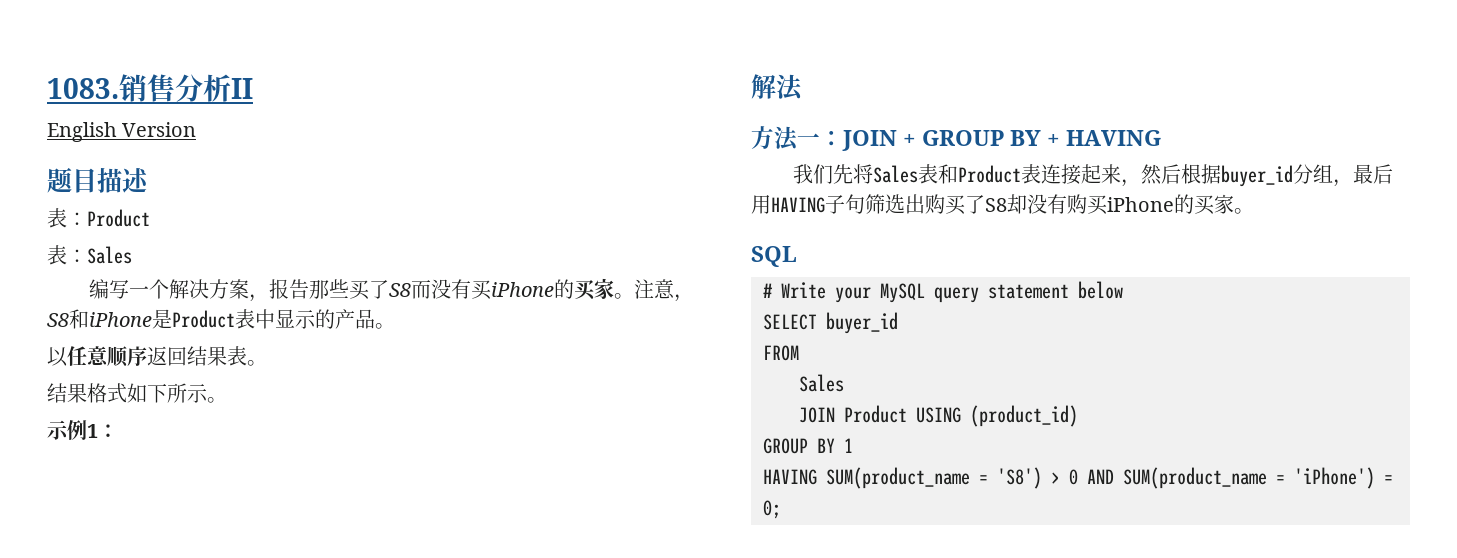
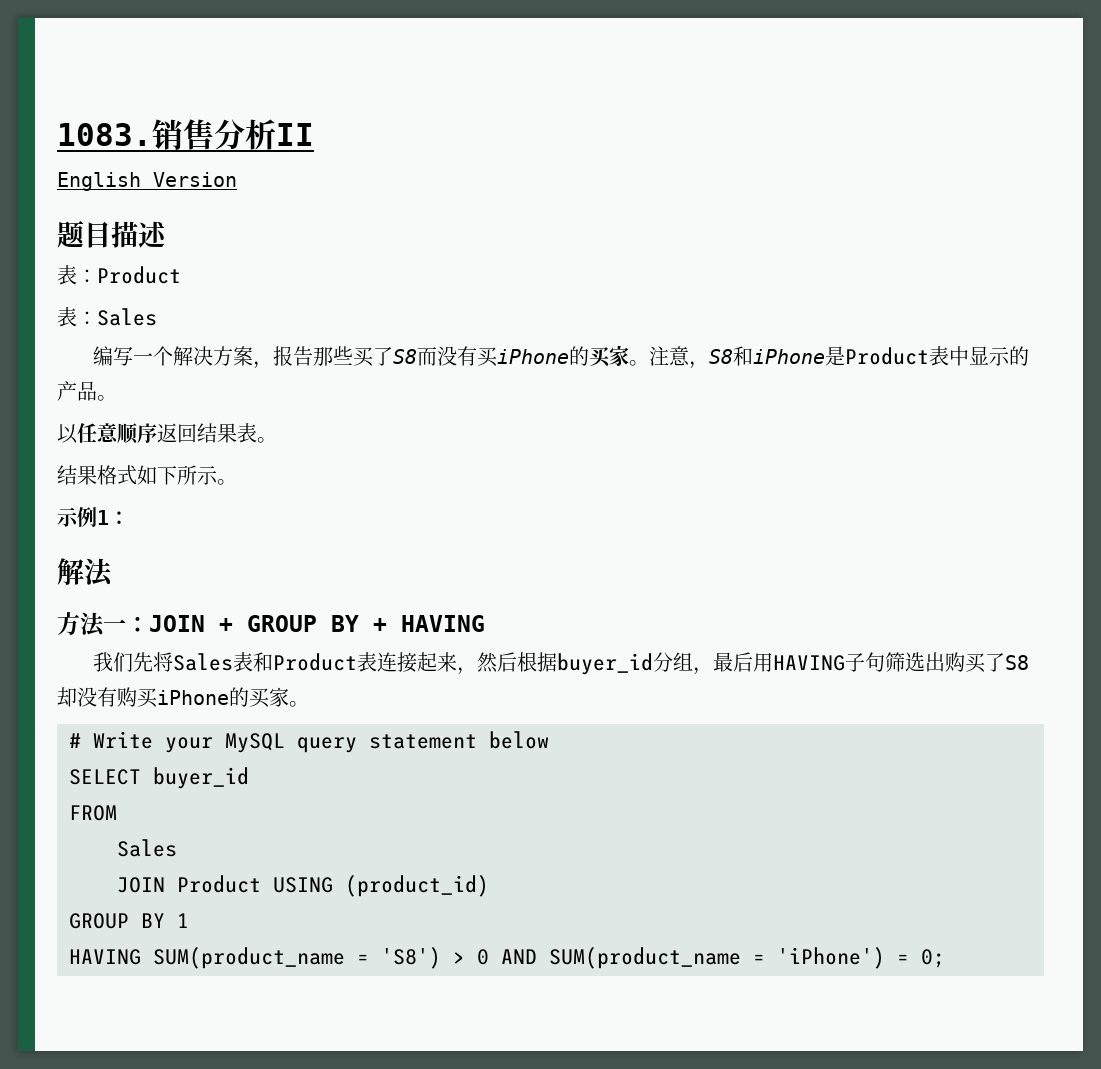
- SQL

